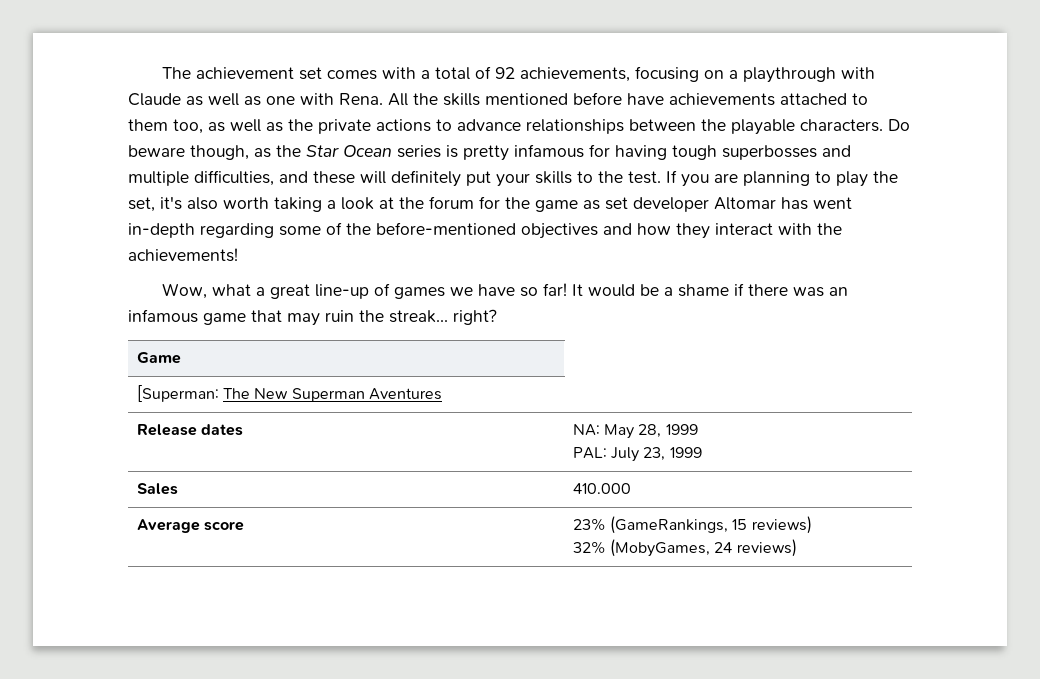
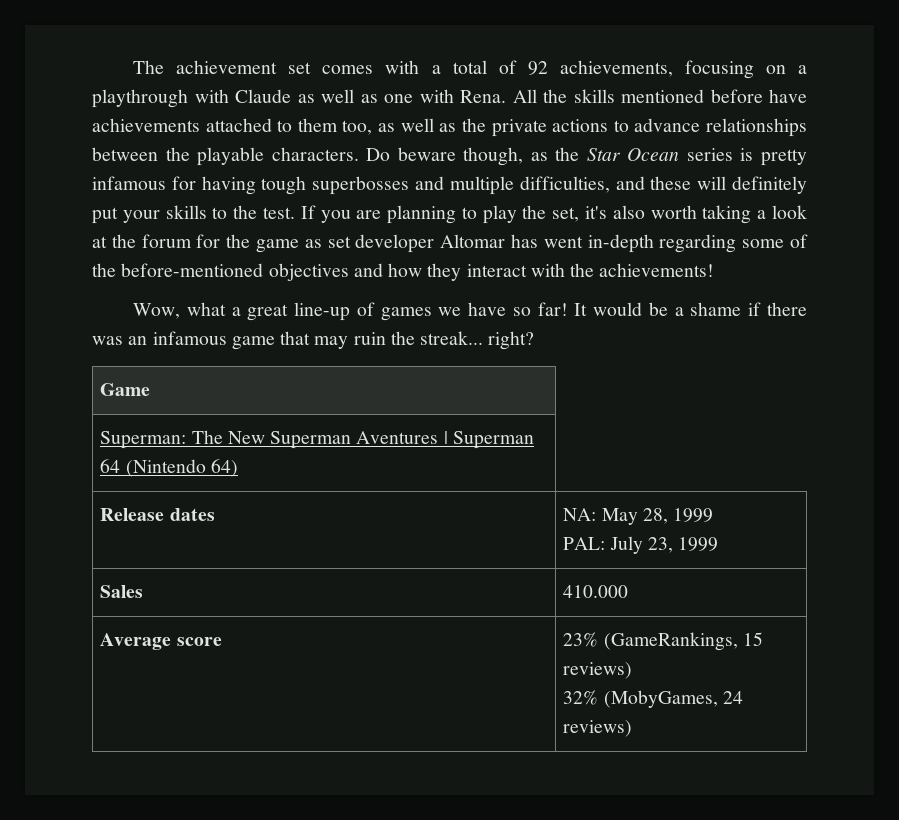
- [Superman: The New Superman Aventures
+ Superman: The New Superman Aventures | Superman 64 (Nintendo 64)

